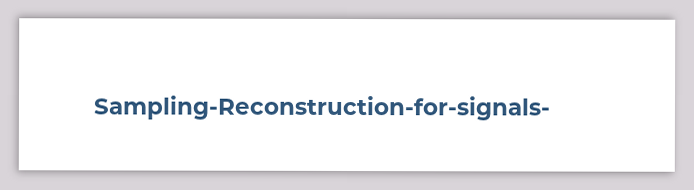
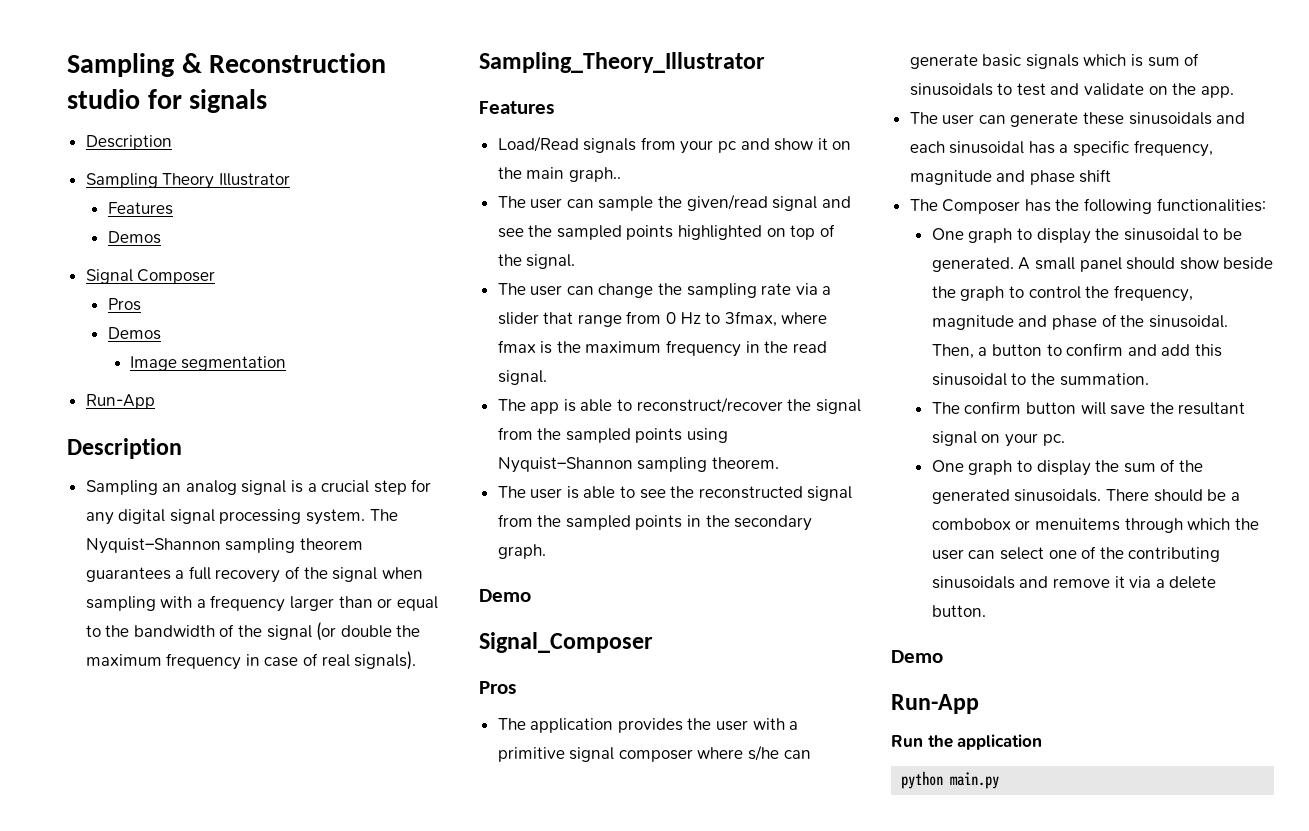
- Sampling-Reconstruction-for-signals-
+ Sampling & Reconstruction studio for signals
+ Description
+ Sampling Theory Illustrator
+ Features
+ Demos
+ Signal Composer
+ Pros
+ Demos
+ Image segmentation
+ Run-App
+ Description
+ Sampling an analog signal is a crucial step for any digital signal processing system. The Nyquist–Shannon sampling theorem guarantees a full recovery of the signal when sampling with a frequency larger than or equal to the bandwidth of the signal (or double the maximum frequency in case of real signals).
+ Sampling_Theory_Illustrator
+ Features
+ Load/Read signals from your pc and show it on the main graph..
+ The user can sample the given/read signal and see the sampled points highlighted on top of the signal.
+ The user can change the sampling rate via a slider that range from 0 Hz to 3fmax, where fmax is the maximum frequency in the read signal.
+ The app is able to reconstruct/recover the signal from the sampled points using Nyquist–Shannon sampling theorem.
+ The user is able to see the reconstructed signal from the sampled points in the secondary graph.
+ Demo
+ Signal_Composer
+ Pros
+ The application provides the user with a primitive signal composer where s/he can generate basic signals which is sum of sinusoidals to test and validate on the app.
+ The user can generate these sinusoidals and each sinusoidal has a specific frequency, magnitude and phase shift
+ The Composer has the following functionalities:
+ One graph to display the sinusoidal to be generated. A small panel should show beside the graph to control the frequency, magnitude and phase of the sinusoidal. Then, a button to confirm and add this sinusoidal to the summation.
+ The confirm button will save the resultant signal on your pc.
+ One graph to display the sum of the generated sinusoidals. There should be a combobox or menuitems through which the user can select one of the contributing sinusoidals and remove it via a delete button.
+ Demo
+ Run-App
+ Run the application
+ python main.py

